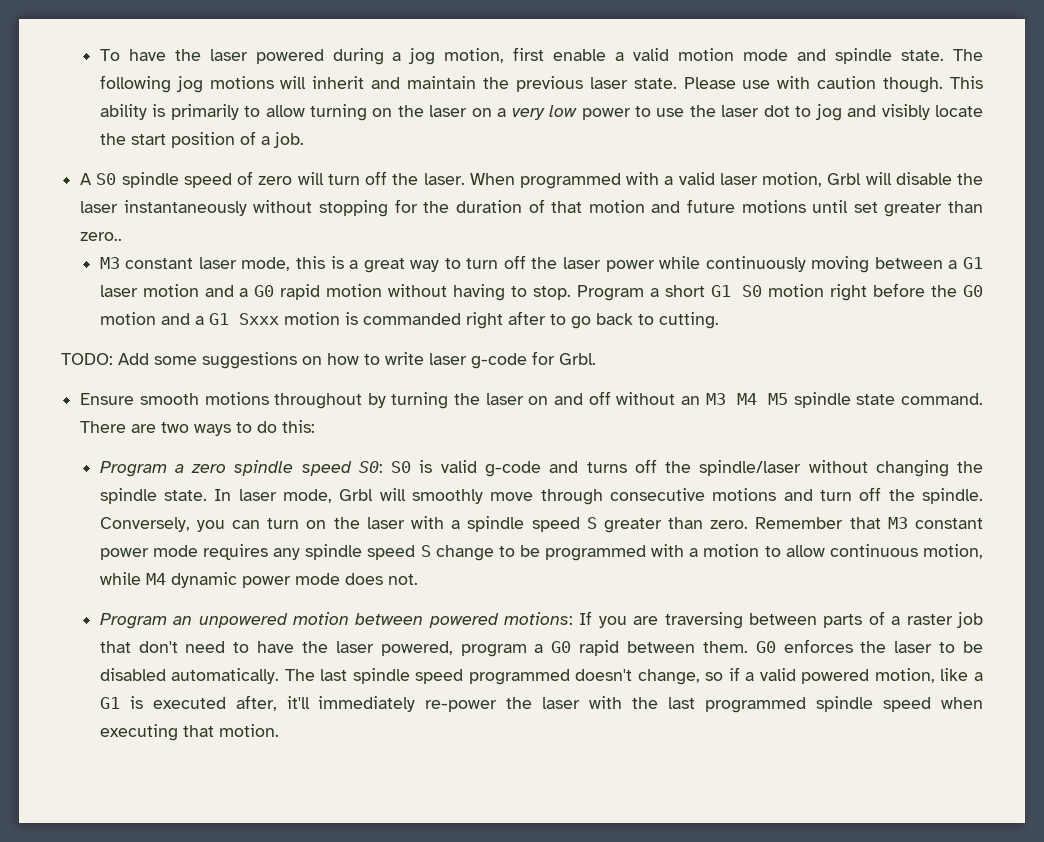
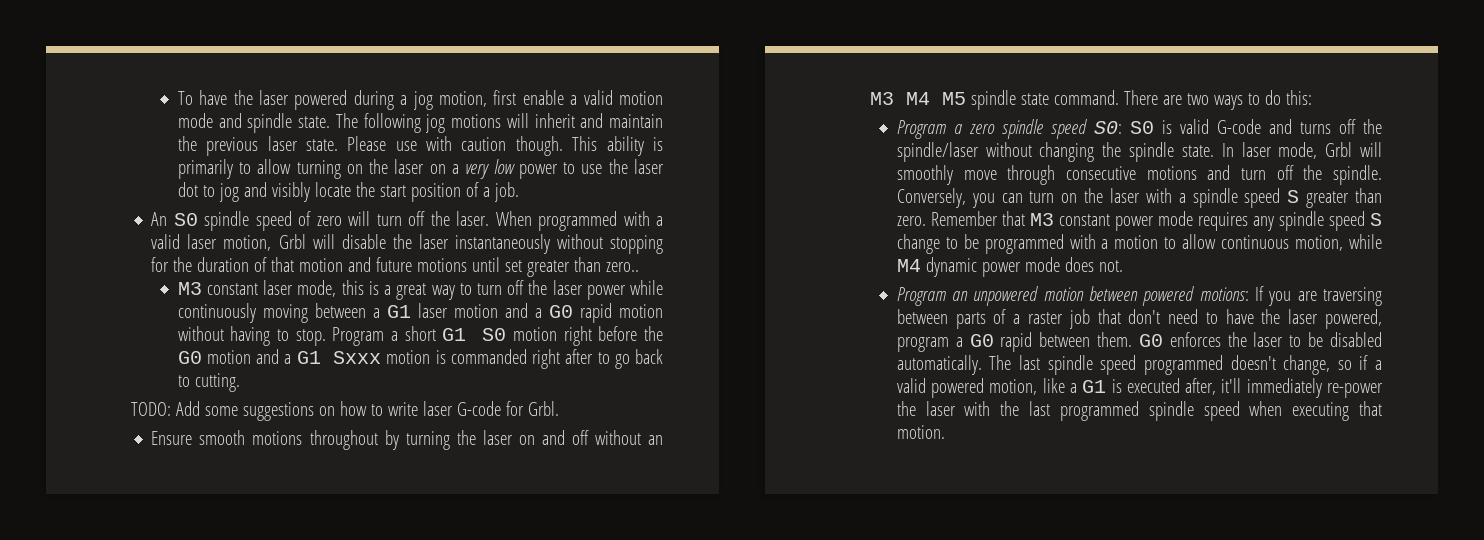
- A S0 spindle speed of zero will turn off the laser.
+ An S0 spindle speed of zero will turn off the laser.
- TODO: Add some suggestions on how to write laser g-code for Grbl.
+ TODO: Add some suggestions on how to write laser G-code for Grbl.
- Program a zero spindle speed S0: S0 is valid g-code and turns off the spindle/laser without changing the spindle state.
+ Program a zero spindle speed S0: S0 is valid G-code and turns off the spindle/laser without changing the spindle state.

